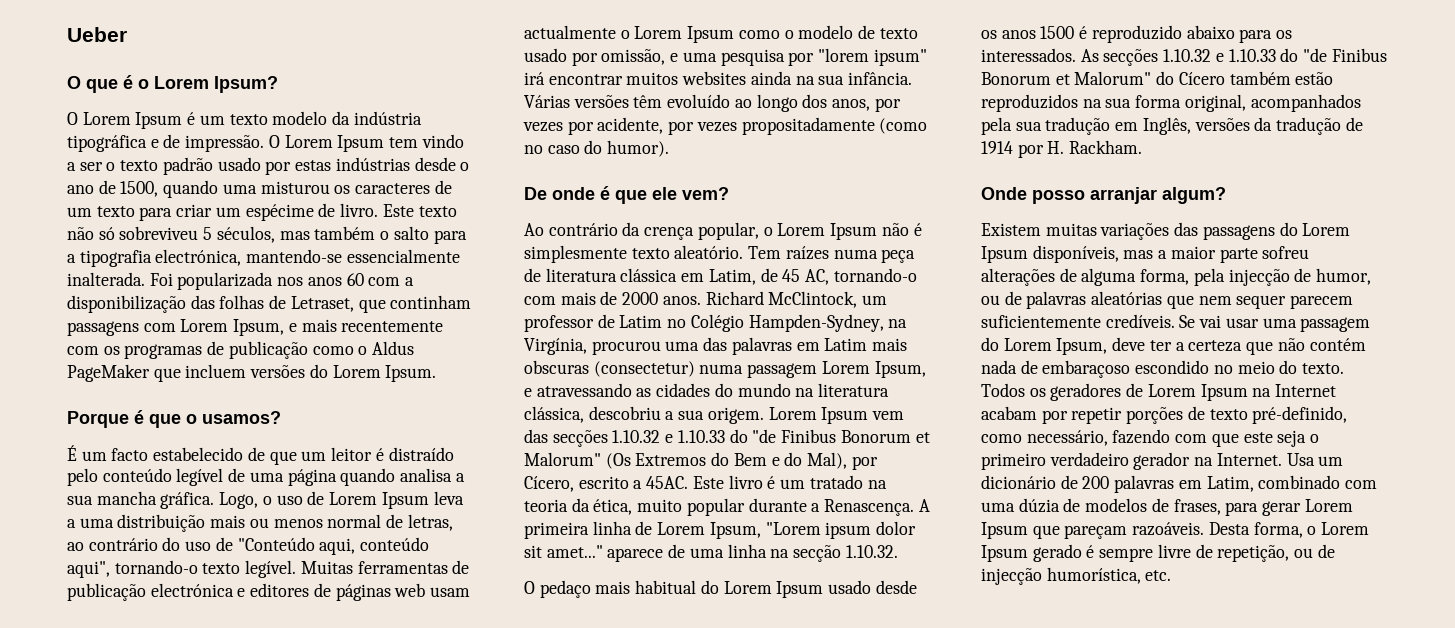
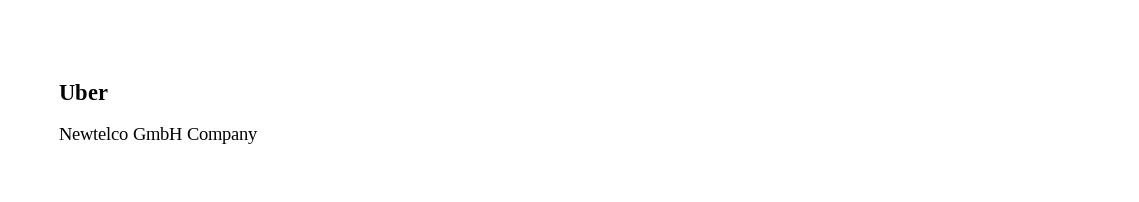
- Ueber
- O que é o Lorem Ipsum?
- O Lorem Ipsum é um texto modelo da indústria tipográfica e de impressão. O Lorem Ipsum tem vindo a ser o texto padrão usado por estas indústrias desde o ano de 1500, quando uma misturou os caracteres de um texto para criar um espécime de livro. Este texto não só sobreviveu 5 séculos, mas também o salto para a tipografia electrónica, mantendo-se essencialmente inalterada. Foi popularizada nos anos 60 com a disponibilização das folhas de Letraset, que continham passagens com Lorem Ipsum, e mais recentemente com os programas de publicação como o Aldus PageMaker que incluem versões do Lorem Ipsum.
- Porque é que o usamos?
- É um facto estabelecido de que um leitor é distraído pelo conteúdo legível de uma página quando analisa a sua mancha gráfica. Logo, o uso de Lorem Ipsum leva a uma distribuição mais ou menos normal de letras, ao contrário do uso de "Conteúdo aqui, conteúdo aqui", tornando-o texto legível. Muitas ferramentas de publicação electrónica e editores de páginas web usam actualmente o Lorem Ipsum como o modelo de texto usado por omissão, e uma pesquisa por "lorem ipsum" irá encontrar muitos websites ainda na sua infância. Várias versões têm evoluído ao longo dos anos, por vezes por acidente, por vezes propositadamente (como no caso do humor).
- De onde é que ele vem?
- Ao contrário da crença popular, o Lorem Ipsum não é simplesmente texto aleatório. Tem raízes numa peça de literatura clássica em Latim, de 45 AC, tornando-o com mais de 2000 anos. Richard McClintock, um professor de Latim no Colégio Hampden-Sydney, na Virgínia, procurou uma das palavras em Latim mais obscuras (consectetur) numa passagem Lorem Ipsum, e atravessando as cidades do mundo na literatura clássica, descobriu a sua origem. Lorem Ipsum vem das secções 1.10.32 e 1.10.33 do "de Finibus Bonorum et Malorum" (Os Extremos do Bem e do Mal), por Cícero, escrito a 45AC. Este livro é um tratado na teoria da ética, muito popular durante a Renascença. A primeira linha de Lorem Ipsum, "Lorem ipsum dolor sit amet..." aparece de uma linha na secção 1.10.32.
- O pedaço mais habitual do Lorem Ipsum usado desde os anos 1500 é reproduzido abaixo para os interessados. As secções 1.10.32 e 1.10.33 do "de Finibus Bonorum et Malorum" do Cícero também estão reproduzidos na sua forma original, acompanhados pela sua tradução em Inglês, versões da tradução de 1914 por H. Rackham.
- Onde posso arranjar algum?
- Existem muitas variações das passagens do Lorem Ipsum disponíveis, mas a maior parte sofreu alterações de alguma forma, pela injecção de humor, ou de palavras aleatórias que nem sequer parecem suficientemente credíveis. Se vai usar uma passagem do Lorem Ipsum, deve ter a certeza que não contém nada de embaraçoso escondido no meio do texto. Todos os geradores de Lorem Ipsum na Internet acabam por repetir porções de texto pré-definido, como necessário, fazendo com que este seja o primeiro verdadeiro gerador na Internet. Usa um dicionário de 200 palavras em Latim, combinado com uma dúzia de modelos de frases, para gerar Lorem Ipsum que pareçam razoáveis. Desta forma, o Lorem Ipsum gerado é sempre livre de repetição, ou de injecção humorística, etc.
+ Uber
+ Newtelco GmbH Company

